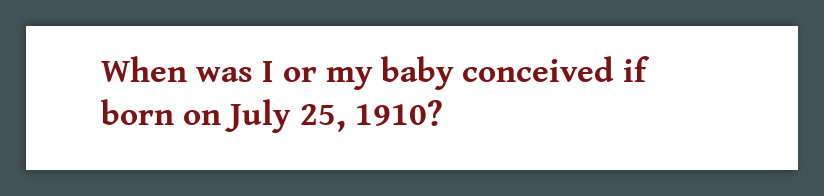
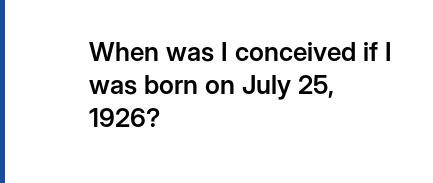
- When was I or my baby conceived if born on July 25, 1910?
+ When was I conceived if I was born on July 25, 1926?

